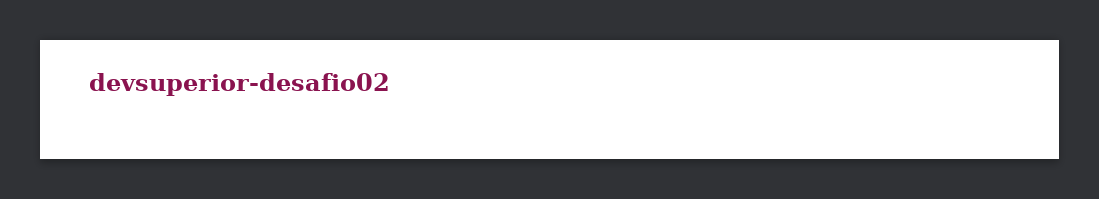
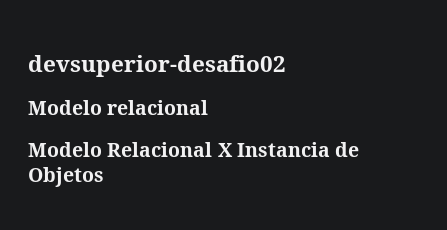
+ Modelo relacional
+ Modelo Relacional X Instancia de Objetos

